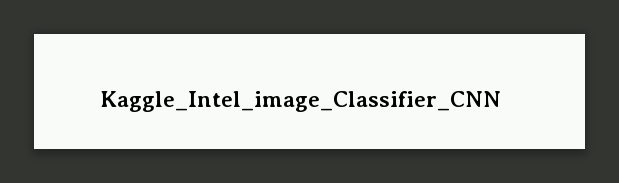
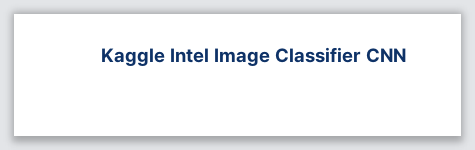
- Kaggle_Intel_image_Classifier_CNN
+ Kaggle Intel Image Classifier CNN

